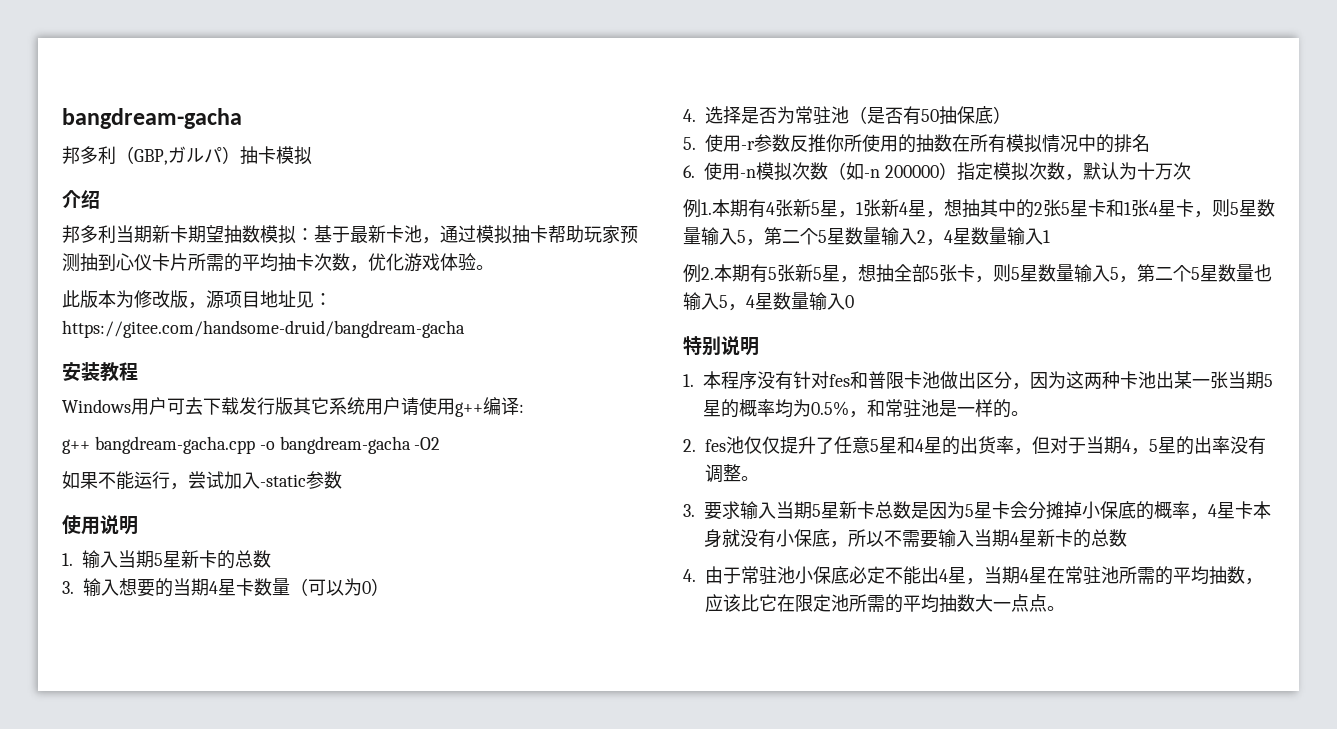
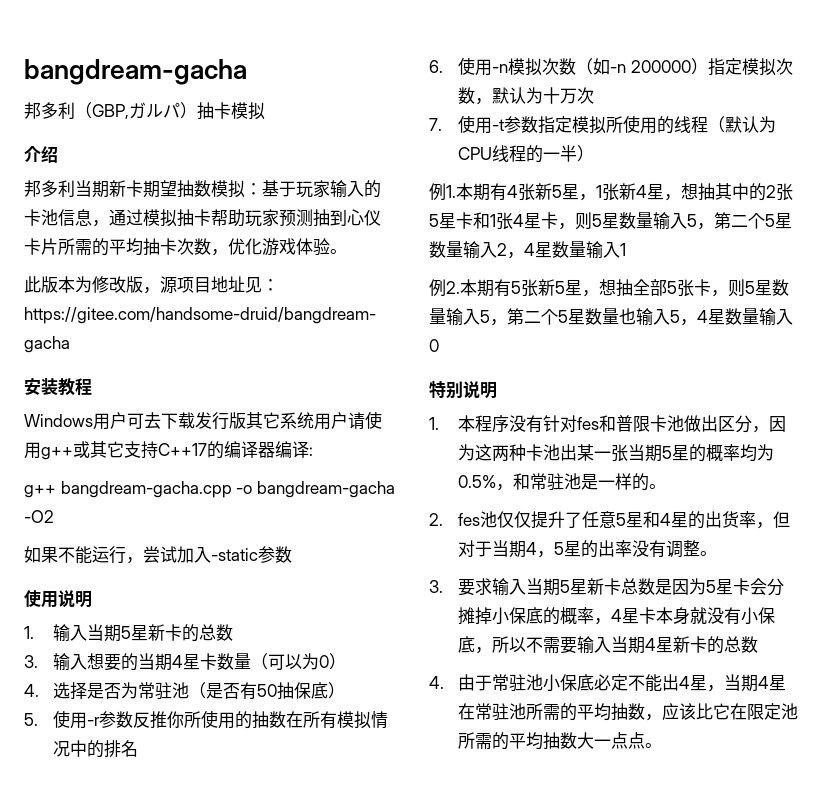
- 邦多利当期新卡期望抽数模拟：基于最新卡池，通过模拟抽卡帮助玩家预测抽到心仪卡片所需的平均抽卡次数，优化游戏体验。
+ 邦多利当期新卡期望抽数模拟：基于玩家输入的卡池信息，通过模拟抽卡帮助玩家预测抽到心仪卡片所需的平均抽卡次数，优化游戏体验。
- Windows用户可去下载发行版其它系统用户请使用g++编译:
+ Windows用户可去下载发行版其它系统用户请使用g++或其它支持C++17的编译器编译:
+ 7.使用-t参数指定模拟所使用的线程（默认为CPU线程的一半）

